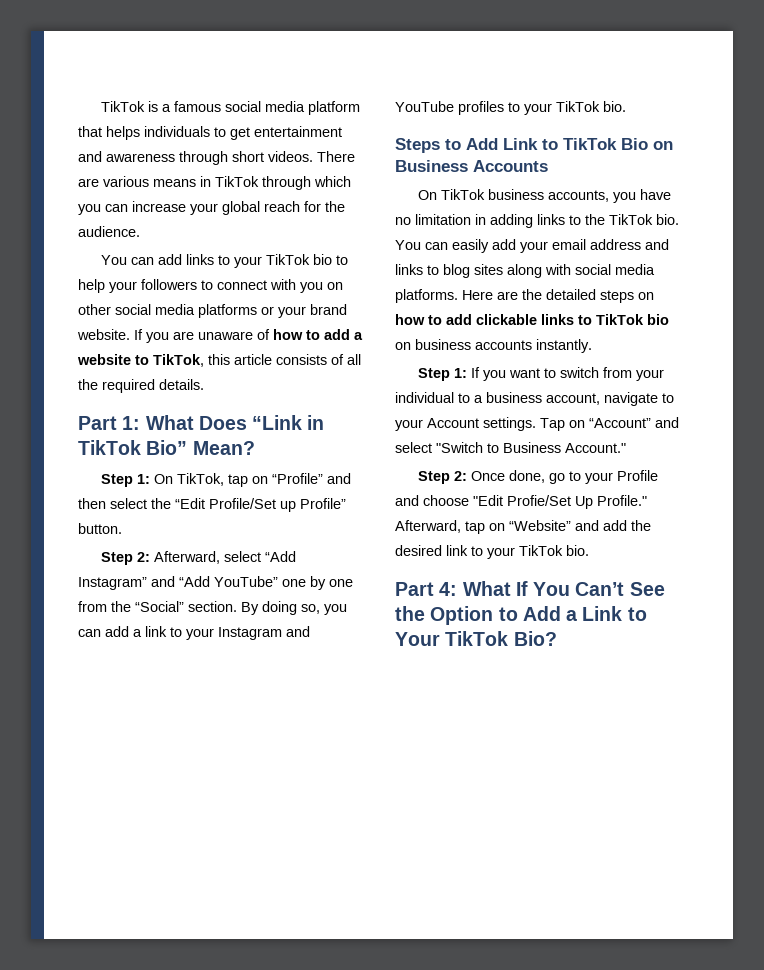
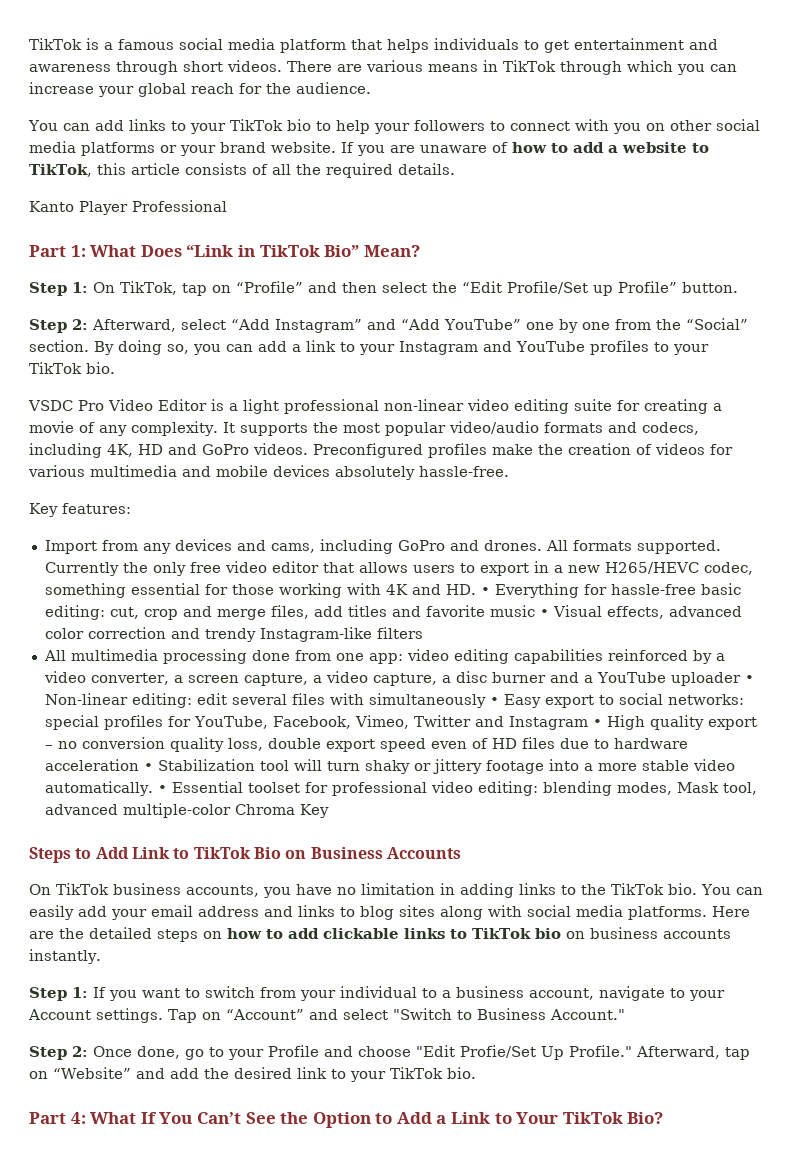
+ Kanto Player Professional
+ VSDC Pro Video Editor is a light professional non-linear video editing suite for creating a movie of any complexity. It supports the most popular video/audio formats and codecs, including 4K, HD and GoPro videos. Preconfigured profiles make the creation of videos for various multimedia and mobile devices absolutely hassle-free.
+ Key features:
+ Import from any devices and cams, including GoPro and drones. All formats supported. Сurrently the only free video editor that allows users to export in a new H265/HEVC codec, something essential for those working with 4K and HD. • Everything for hassle-free basic editing: cut, crop and merge files, add titles and favorite music • Visual effects, advanced color correction and trendy Instagram-like filters
+ All multimedia processing done from one app: video editing capabilities reinforced by a video converter, a screen capture, a video capture, a disc burner and a YouTube uploader • Non-linear editing: edit several files with simultaneously • Easy export to social networks: special profiles for YouTube, Facebook, Vimeo, Twitter and Instagram • High quality export – no conversion quality loss, double export speed even of HD files due to hardware acceleration • Stabilization tool will turn shaky or jittery footage into a more stable video automatically. • Essential toolset for professional video editing: blending modes, Mask tool, advanced multiple-color Chroma Key

